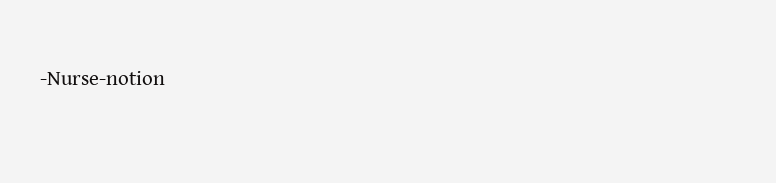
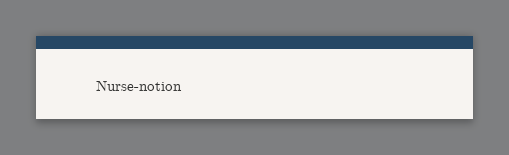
- -Nurse-notion
+ Nurse-notion

